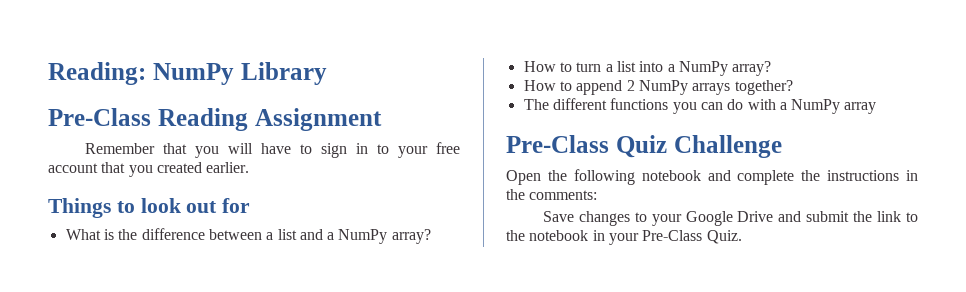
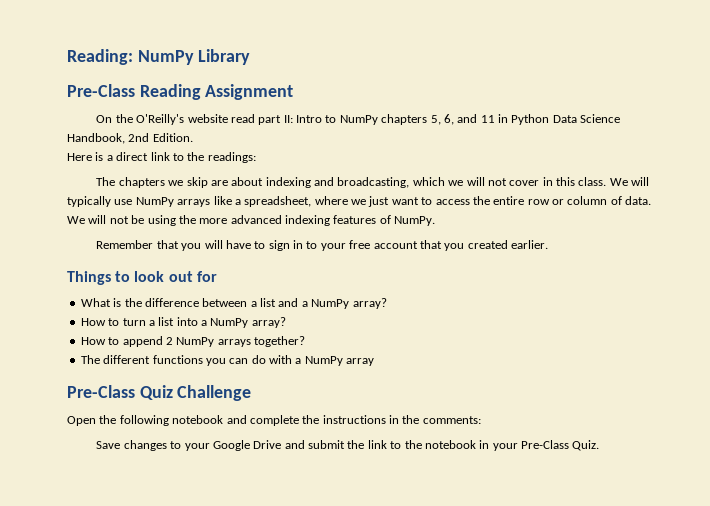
+ On the O'Reilly's website read part II: Intro to NumPy chapters 5, 6, and 11 in Python Data Science Handbook, 2nd Edition.
+ Here is a direct link to the readings:
+ The chapters we skip are about indexing and broadcasting, which we will not cover in this class. We will typically use NumPy arrays like a spreadsheet, where we just want to access the entire row or column of data. We will not be using the more advanced indexing features of NumPy.

